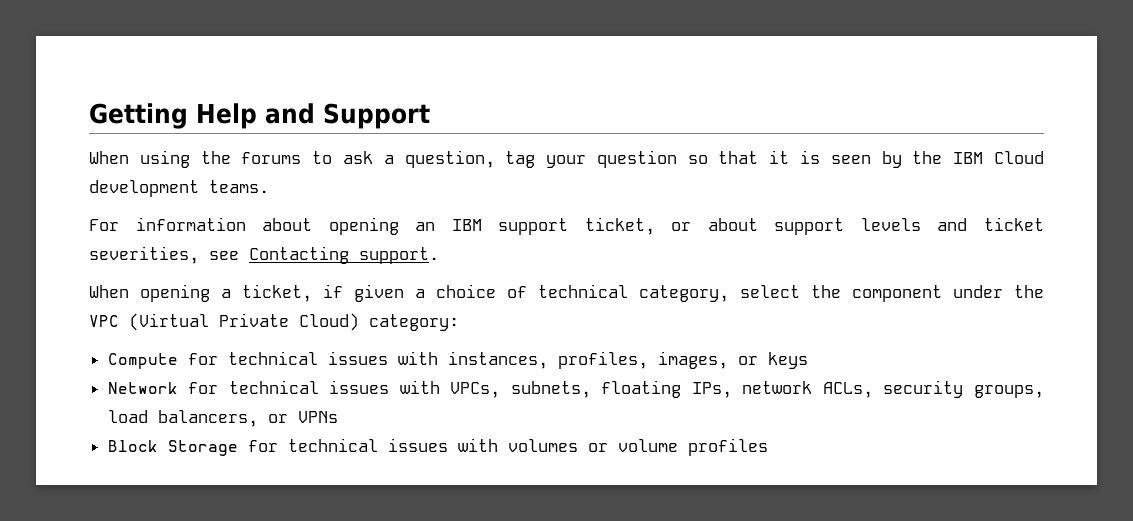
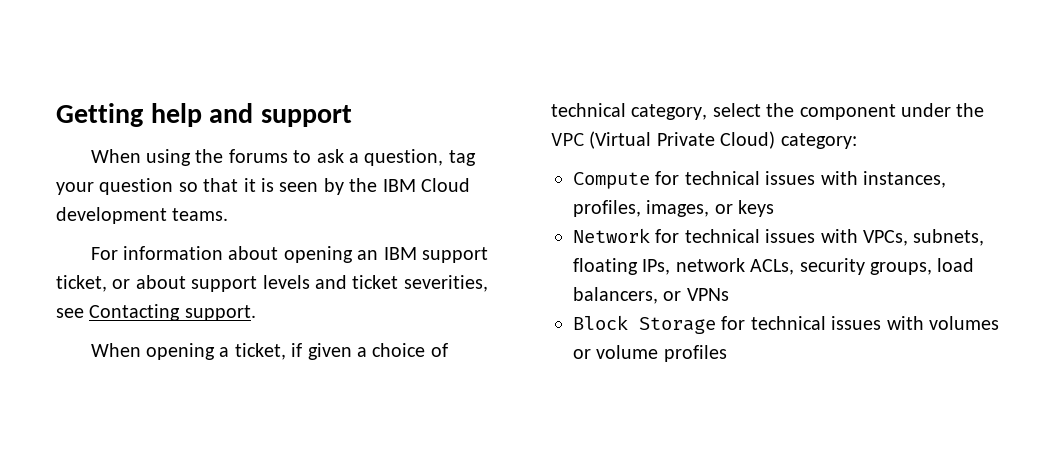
- Getting Help and Support
+ Getting help and support

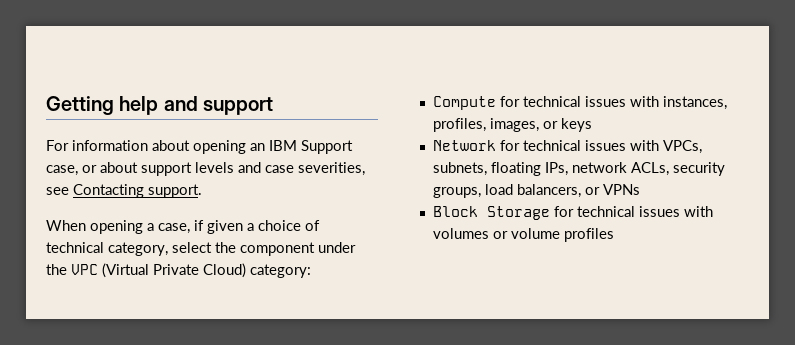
- When using the forums to ask a question, tag your question so that it is seen by the IBM Cloud development teams.
- For information about opening an IBM support ticket, or about support levels and ticket severities, see Contacting support.
+ For information about opening an IBM Support case, or about support levels and case severities, see Contacting support.
- When opening a ticket, if given a choice of technical category, select the component under the VPC (Virtual Private Cloud) category:
+ When opening a case, if given a choice of technical category, select the component under the VPC (Virtual Private Cloud) category:

